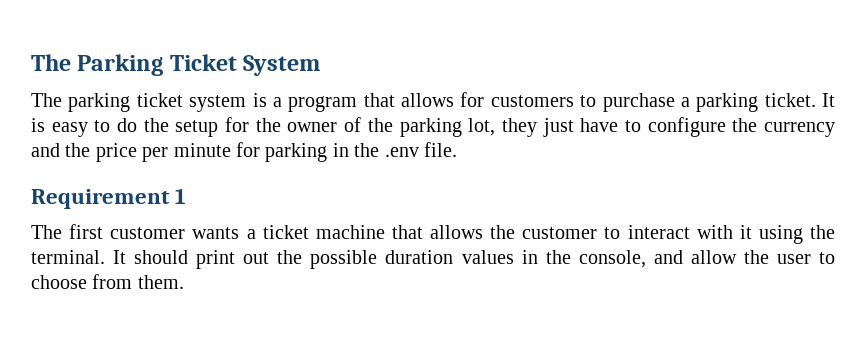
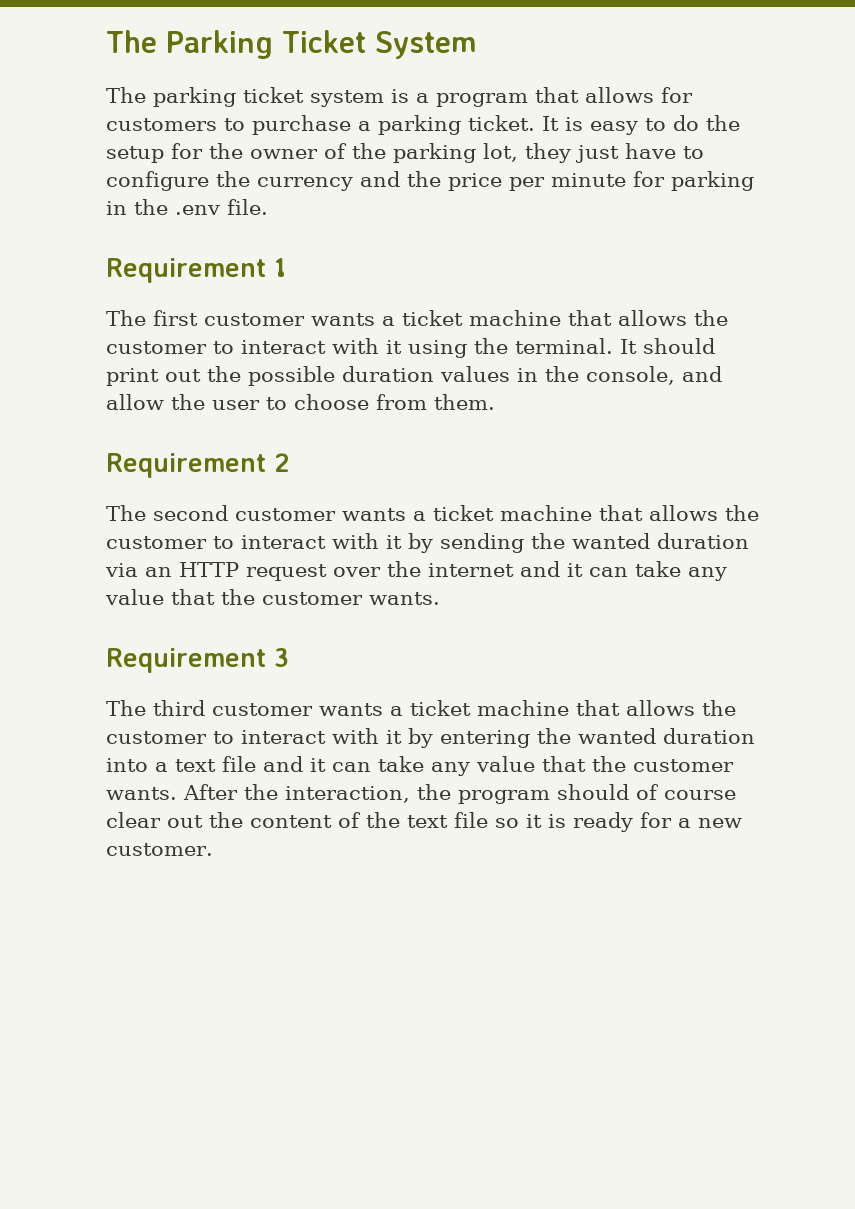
+ Requirement 2
+ The second customer wants a ticket machine that allows the customer to interact with it by sending the wanted duration via an HTTP request over the internet and it can take any value that the customer wants.
+ Requirement 3
+ The third customer wants a ticket machine that allows the customer to interact with it by entering the wanted duration into a text file and it can take any value that the customer wants. After the interaction, the program should of course clear out the content of the text file so it is ready for a new customer.

